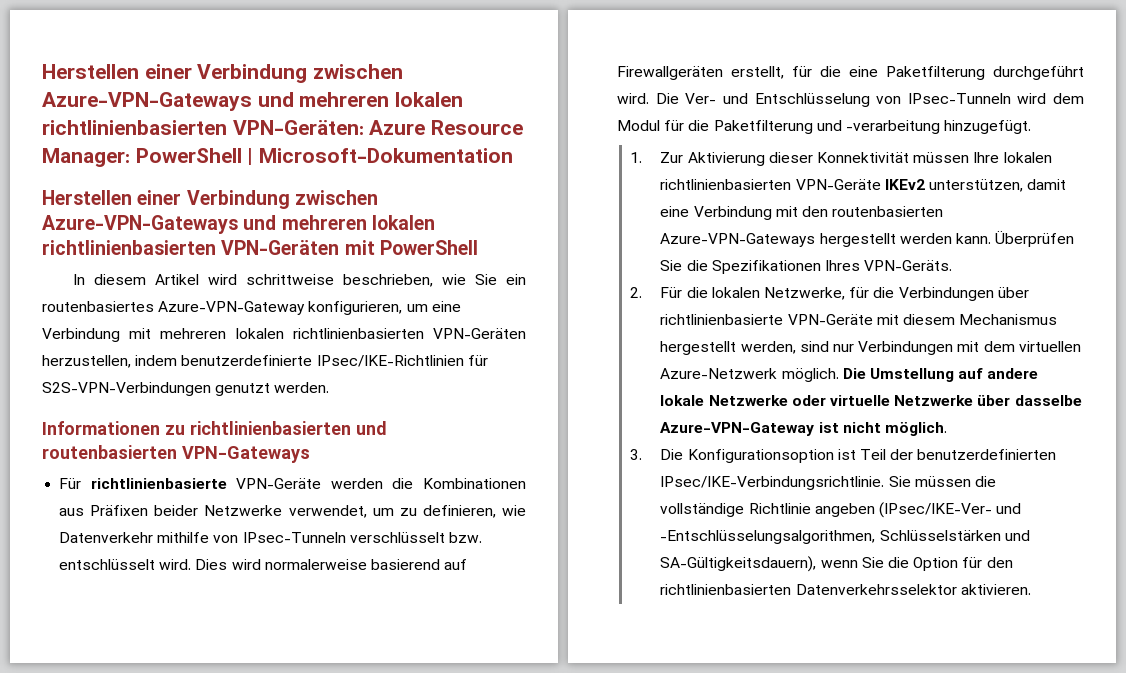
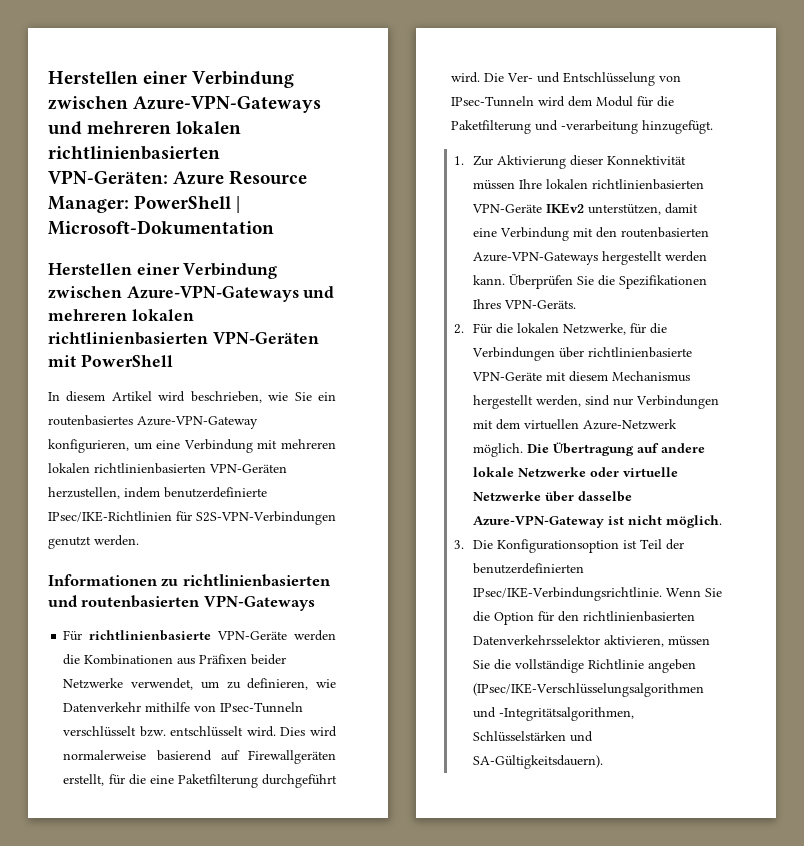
- In diesem Artikel wird schrittweise beschrieben, wie Sie ein routenbasiertes Azure-VPN-Gateway konfigurieren, um eine Verbindung mit mehreren lokalen richtlinienbasierten VPN-Geräten herzustellen, indem benutzerdefinierte IPsec/IKE-Richtlinien für S2S-VPN-Verbindungen genutzt werden.
+ In diesem Artikel wird beschrieben, wie Sie ein routenbasiertes Azure-VPN-Gateway konfigurieren, um eine Verbindung mit mehreren lokalen richtlinienbasierten VPN-Geräten herzustellen, indem benutzerdefinierte IPsec/IKE-Richtlinien für S2S-VPN-Verbindungen genutzt werden.
- Die Umstellung auf andere lokale Netzwerke oder virtuelle Netzwerke über dasselbe Azure-VPN-Gateway ist nicht möglich.
+ Die Übertragung auf andere lokale Netzwerke oder virtuelle Netzwerke über dasselbe Azure-VPN-Gateway ist nicht möglich.
- Sie müssen die vollständige Richtlinie angeben (IPsec/IKE-Ver- und -Entschlüsselungsalgorithmen, Schlüsselstärken und SA-Gültigkeitsdauern), wenn Sie die Option für den richtlinienbasierten Datenverkehrsselektor aktivieren.
+ Wenn Sie die Option für den richtlinienbasierten Datenverkehrsselektor aktivieren, müssen Sie die vollständige Richtlinie angeben (IPsec/IKE-Verschlüsselungsalgorithmen und -Integritätsalgorithmen, Schlüsselstärken und SA-Gültigkeitsdauern).

